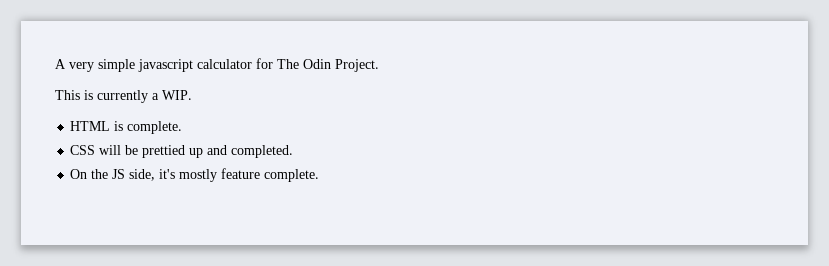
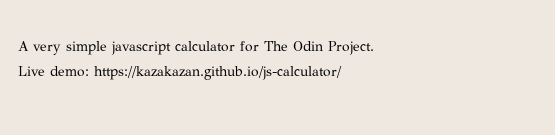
- This is currently a WIP.
- HTML is complete.
- CSS will be prettied up and completed.
- On the JS side, it's mostly feature complete.
+ Live demo: https://kazakazan.github.io/js-calculator/

